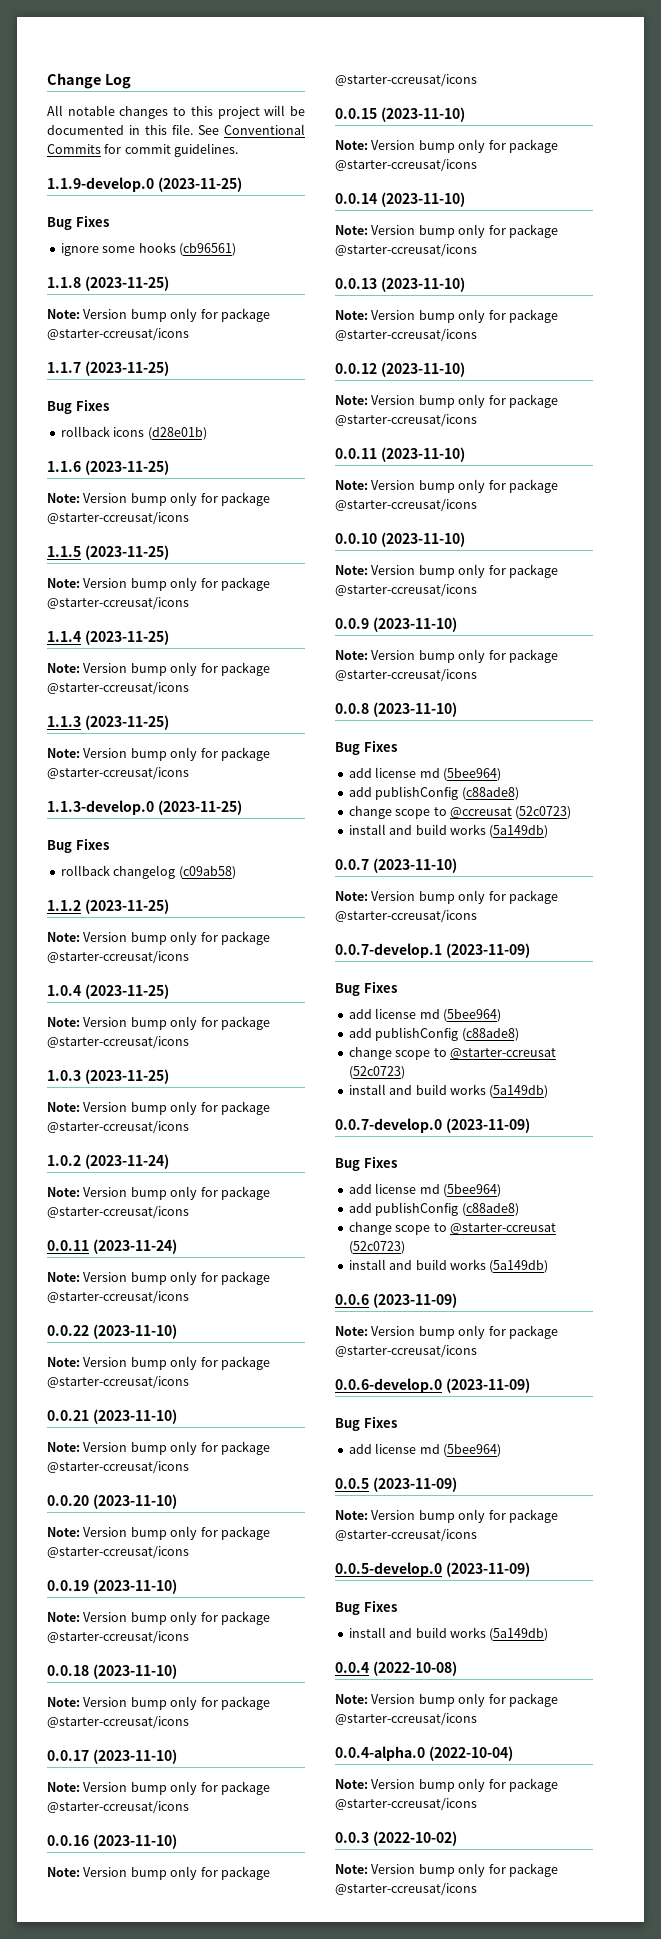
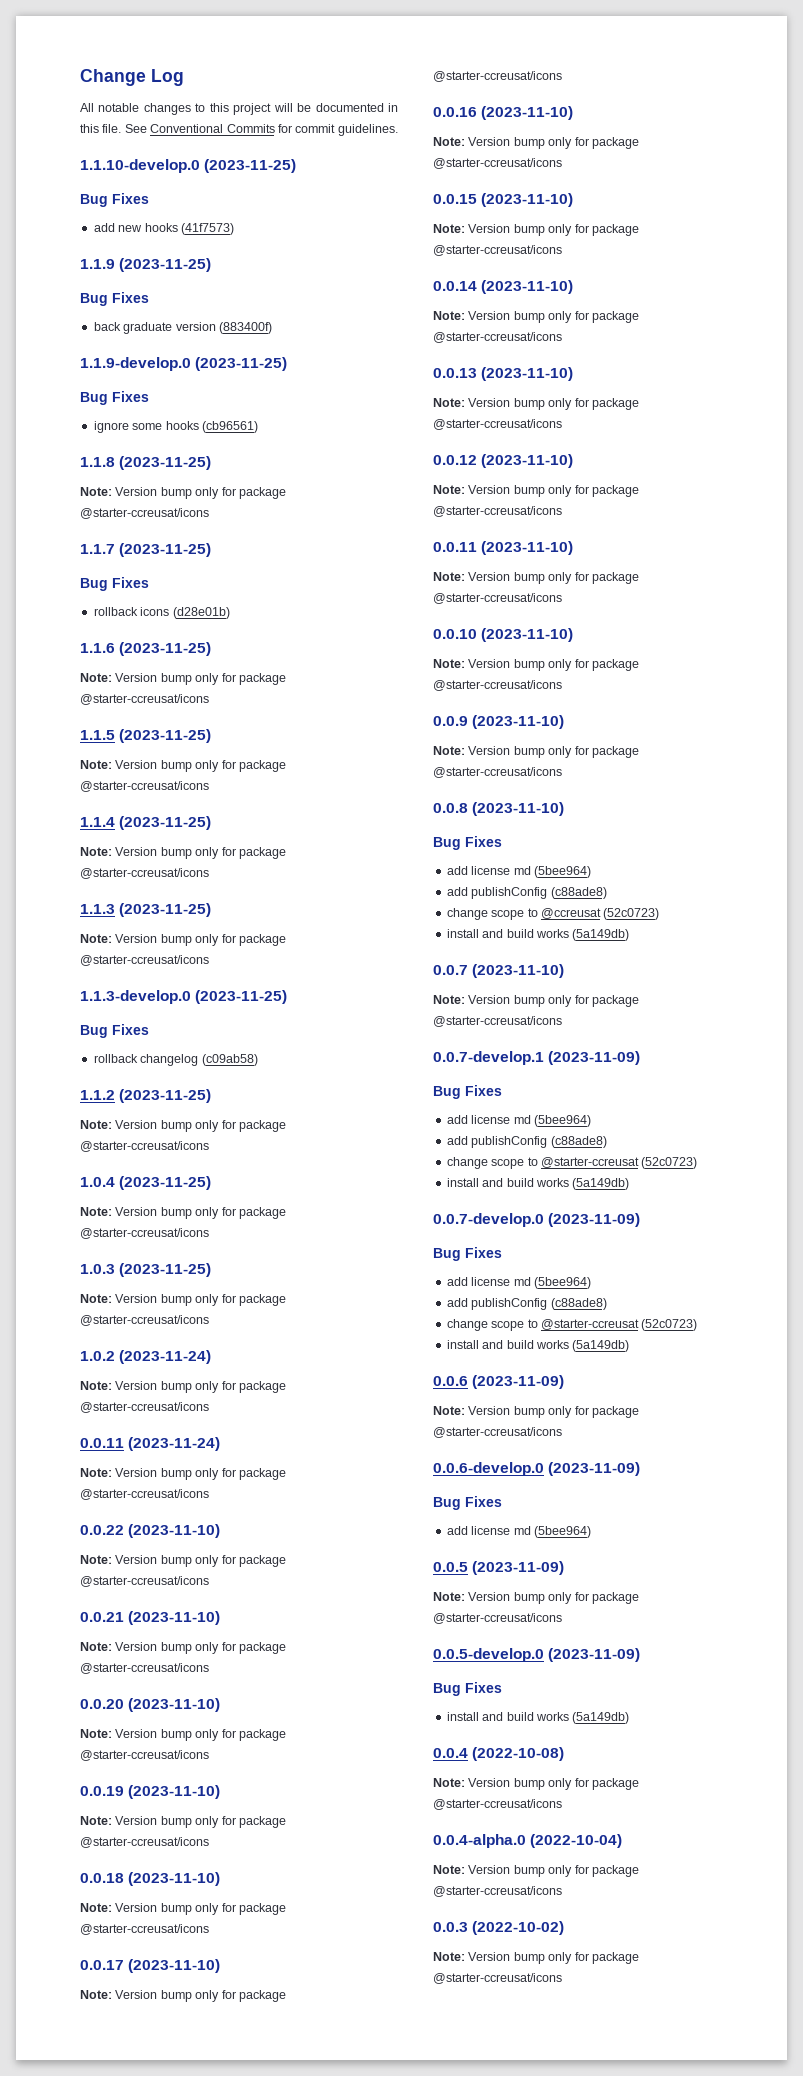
+ 1.1.10-develop.0 (2023-11-25)
+ Bug Fixes
+ add new hooks (41f7573)
+ 1.1.9 (2023-11-25)
+ Bug Fixes
+ back graduate version (883400f)

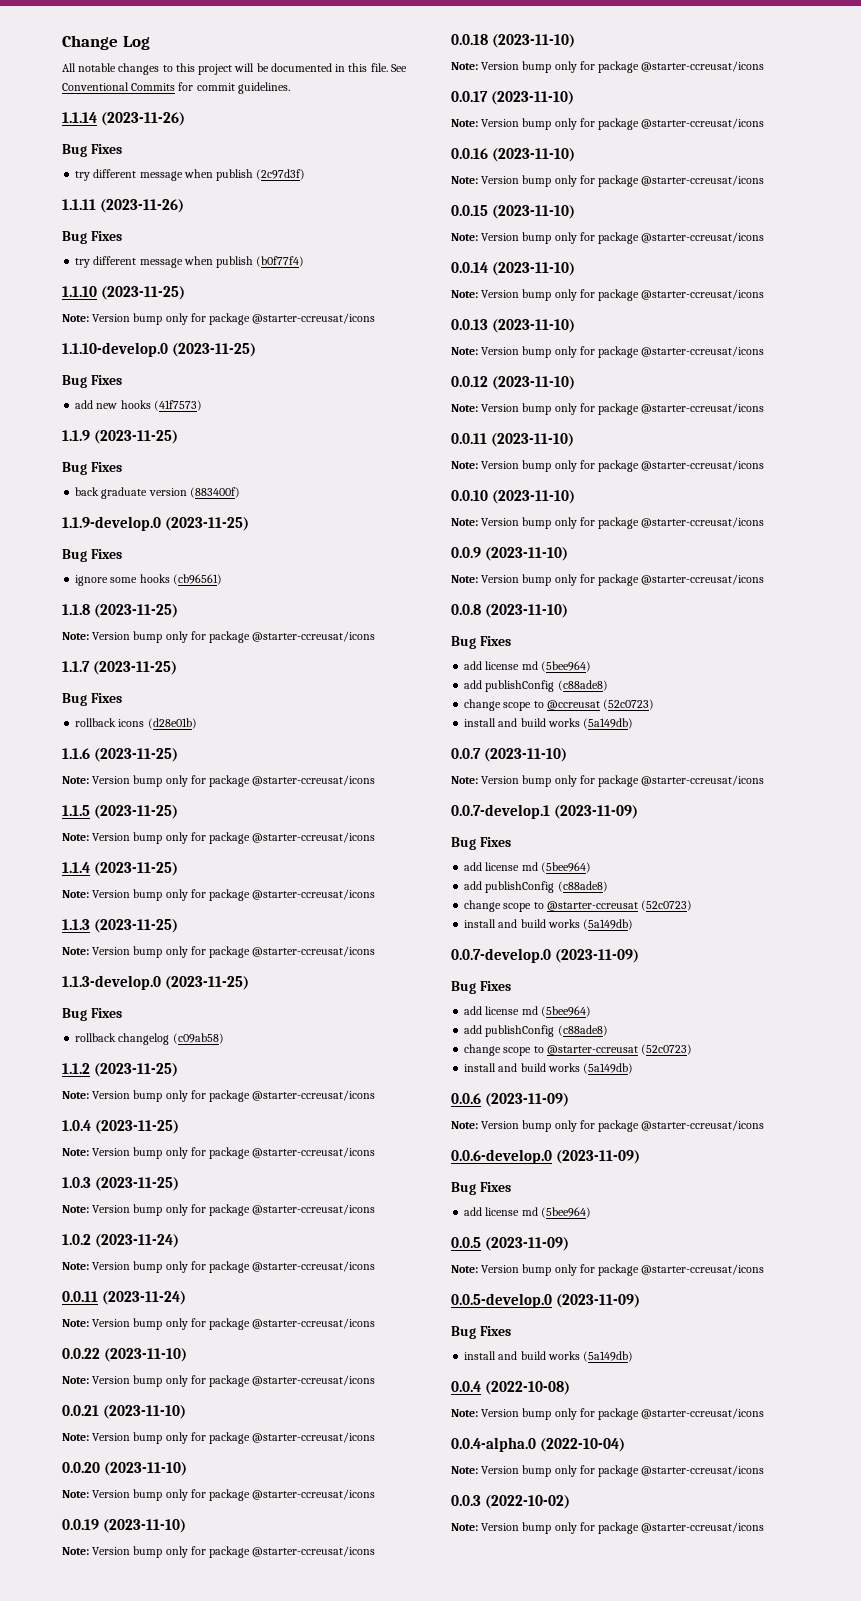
+ 1.1.14 (2023-11-26)
+ Bug Fixes
+ try different message when publish (2c97d3f)
+ 1.1.11 (2023-11-26)
+ Bug Fixes
+ try different message when publish (b0f77f4)
+ 1.1.10 (2023-11-25)
+ Note: Version bump only for package @starter-ccreusat/icons

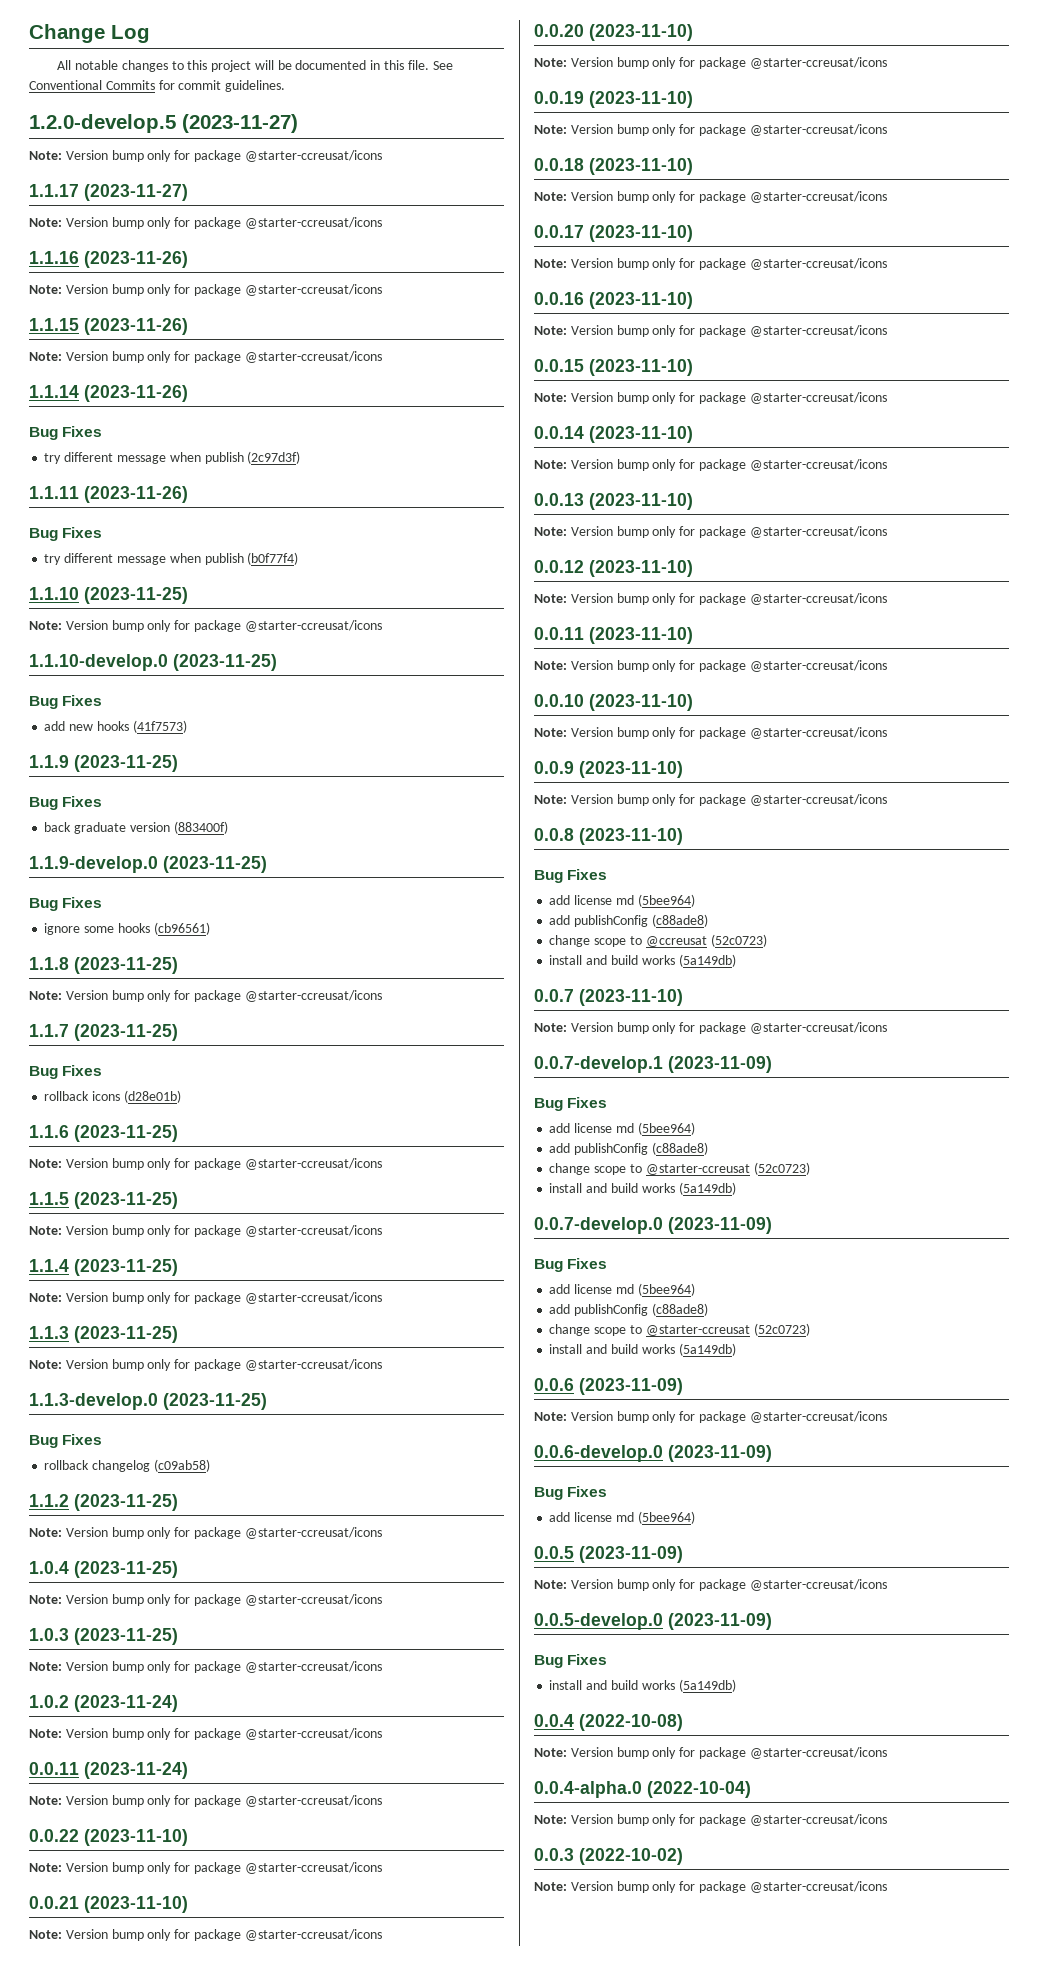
+ 1.2.0-develop.5 (2023-11-27)
+ Note: Version bump only for package @starter-ccreusat/icons
+ 1.1.17 (2023-11-27)
+ Note: Version bump only for package @starter-ccreusat/icons
+ 1.1.16 (2023-11-26)
+ Note: Version bump only for package @starter-ccreusat/icons
+ 1.1.15 (2023-11-26)
+ Note: Version bump only for package @starter-ccreusat/icons

